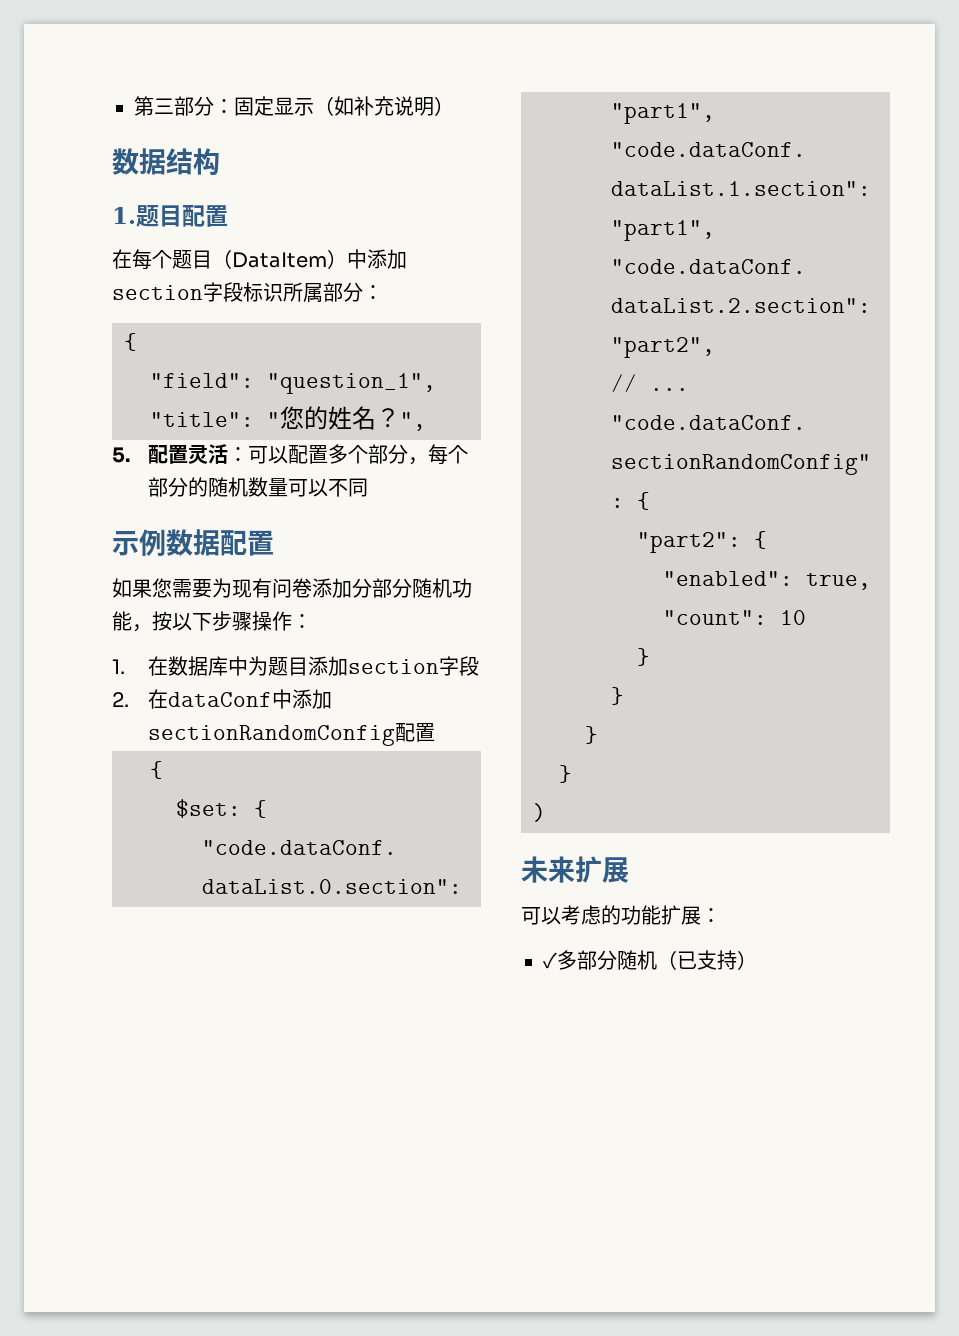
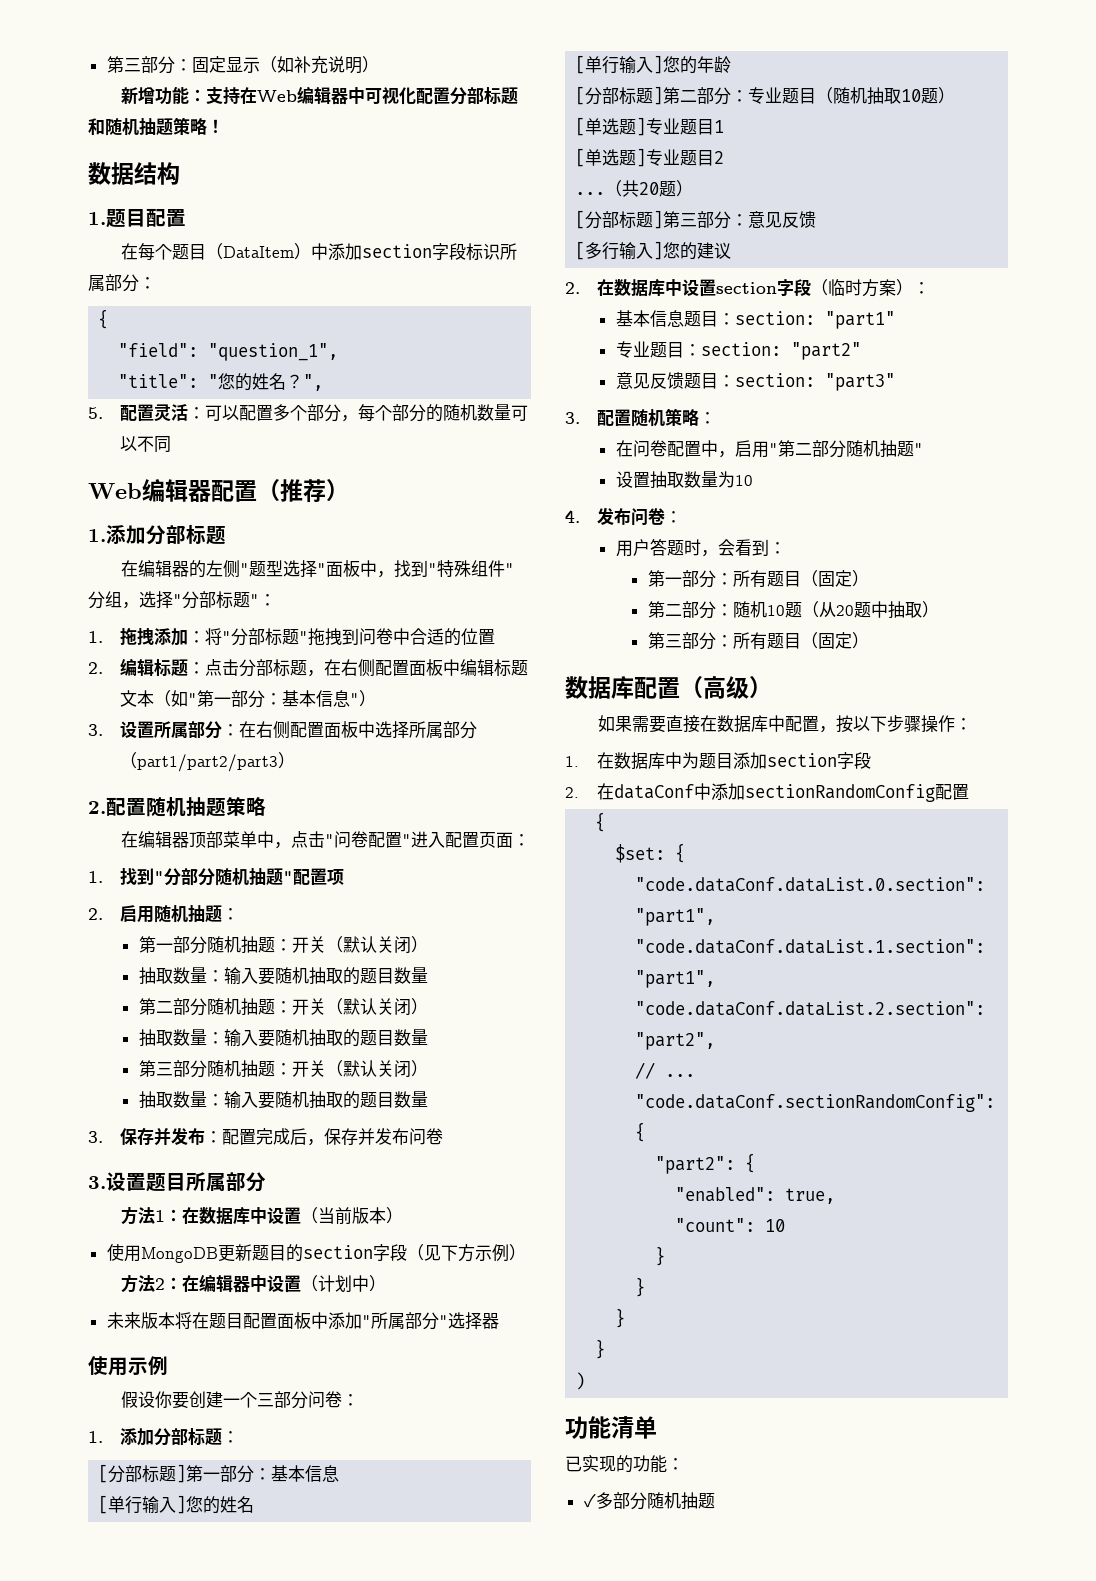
+ 新增功能：支持在Web编辑器中可视化配置分部标题和随机抽题策略！
- 示例数据配置
- 如果您需要为现有问卷添加分部分随机功能，按以下步骤操作：
+ Web编辑器配置（推荐）
+ 1.添加分部标题
+ 在编辑器的左侧"题型选择"面板中，找到"特殊组件"分组，选择"分部标题"：
+ 1.拖拽添加：将"分部标题"拖拽到问卷中合适的位置
+ 2.编辑标题：点击分部标题，在右侧配置面板中编辑标题文本（如"第一部分：基本信息"）
+ 3.设置所属部分：在右侧配置面板中选择所属部分（part1/part2/part3）
+ 2.配置随机抽题策略
+ 在编辑器顶部菜单中，点击"问卷配置"进入配置页面：
+ 1.找到"分部分随机抽题"配置项
+ 2.启用随机抽题：
+ 第一部分随机抽题：开关（默认关闭）
+ 抽取数量：输入要随机抽取的题目数量
+ 第二部分随机抽题：开关（默认关闭）
+ 抽取数量：输入要随机抽取的题目数量
+ 第三部分随机抽题：开关（默认关闭）
+ 抽取数量：输入要随机抽取的题目数量
+ 3.保存并发布：配置完成后，保存并发布问卷
+ 3.设置题目所属部分
+ 方法1：在数据库中设置（当前版本）
+ 使用MongoDB更新题目的section字段（见下方示例）
+ 方法2：在编辑器中设置（计划中）
+ 未来版本将在题目配置面板中添加"所属部分"选择器
+ 使用示例
+ 假设你要创建一个三部分问卷：
+ 1.添加分部标题：
+ [分部标题]第一部分：基本信息
+ [单行输入]您的姓名
+ [单行输入]您的年龄
+ [分部标题]第二部分：专业题目（随机抽取10题）
+ [单选题]专业题目1
+ [单选题]专业题目2
+ ...（共20题）
+ [分部标题]第三部分：意见反馈
+ [多行输入]您的建议
+ 2.在数据库中设置section字段（临时方案）：
+ 基本信息题目：section: "part1"
+ 专业题目：section: "part2"
+ 意见反馈题目：section: "part3"
+ 3.配置随机策略：
+ 在问卷配置中，启用"第二部分随机抽题"
+ 设置抽取数量为10
+ 4.发布问卷：
+ 用户答题时，会看到：
+ 第一部分：所有题目（固定）
+ 第二部分：随机10题（从20题中抽取）
+ 第三部分：所有题目（固定）
+ 数据库配置（高级）
+ 如果需要直接在数据库中配置，按以下步骤操作：
- 未来扩展
- 可以考虑的功能扩展：
+ 功能清单
+ 已实现的功能：
- ✓多部分随机（已支持）
+ ✓多部分随机抽题

